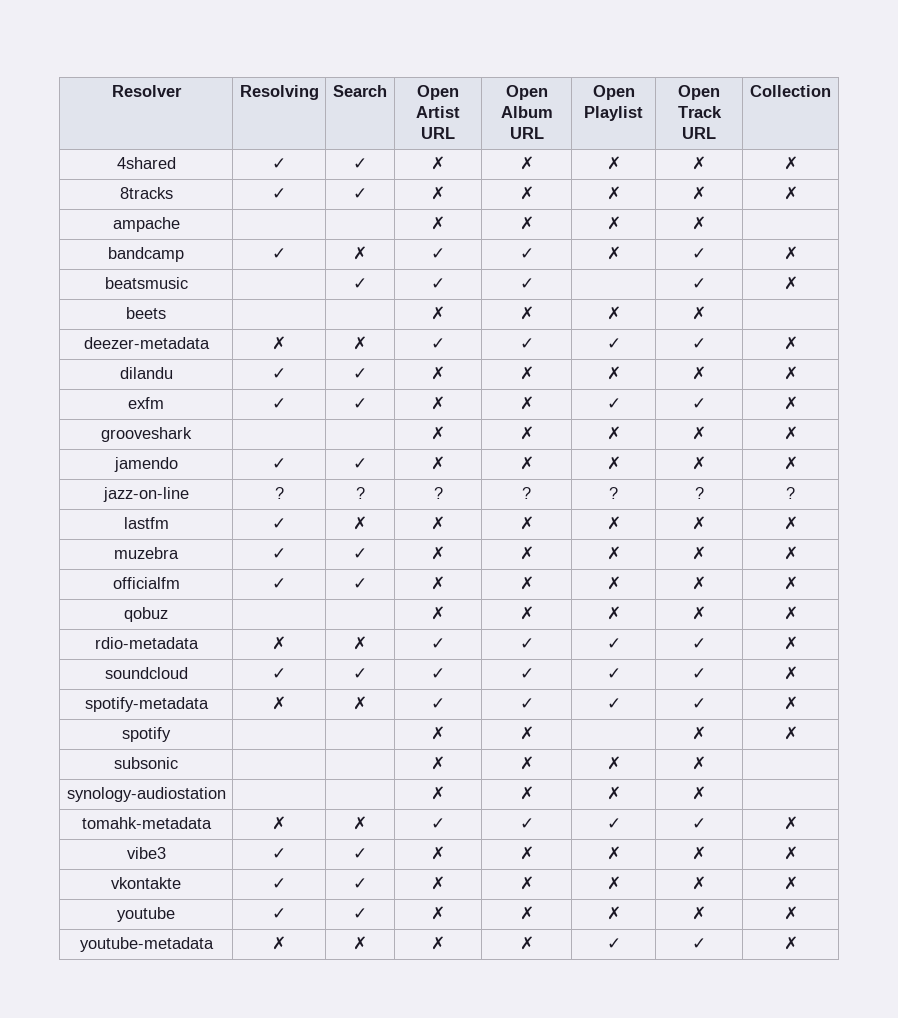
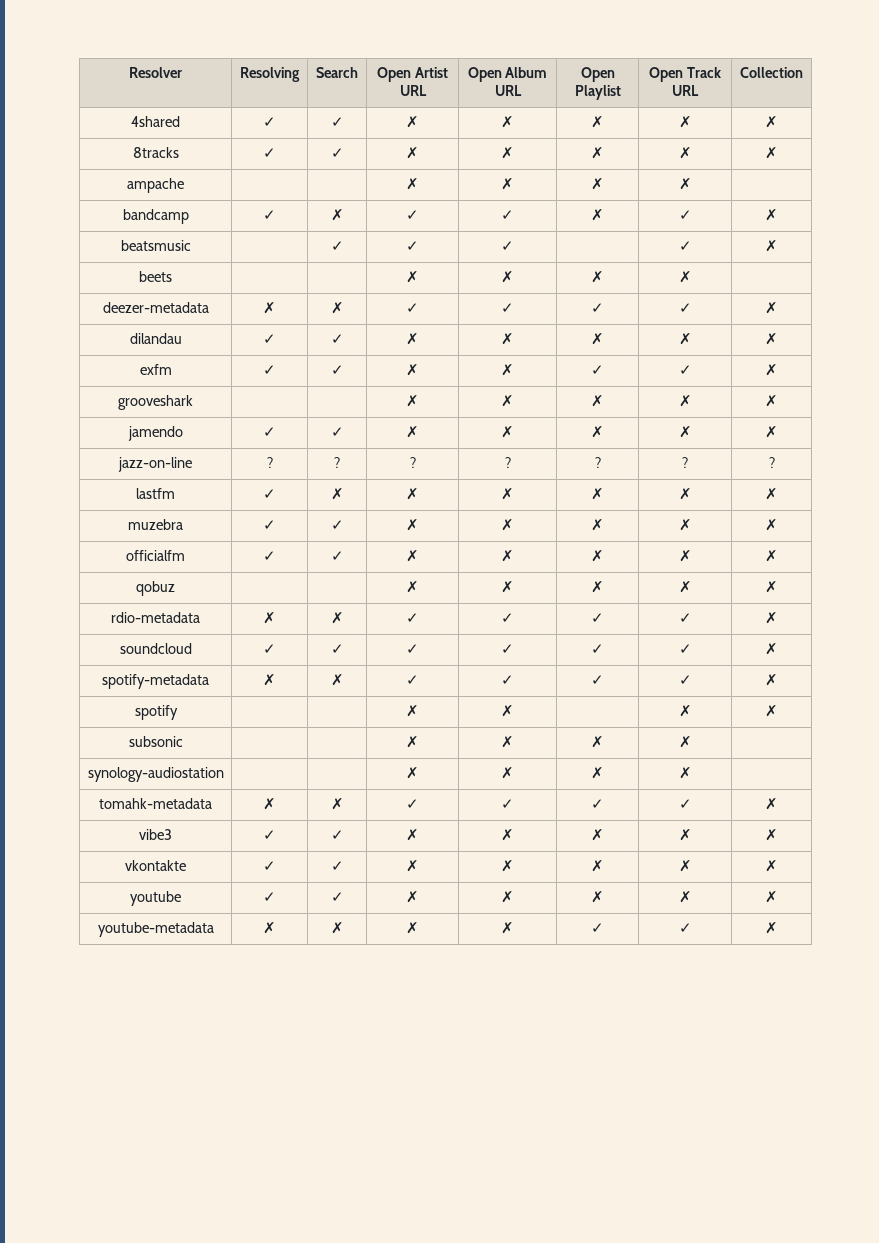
- dilandu | ✓ | ✓ | ✗ | ✗ | ✗ | ✗ | ✗
+ dilandau | ✓ | ✓ | ✗ | ✗ | ✗ | ✗ | ✗

